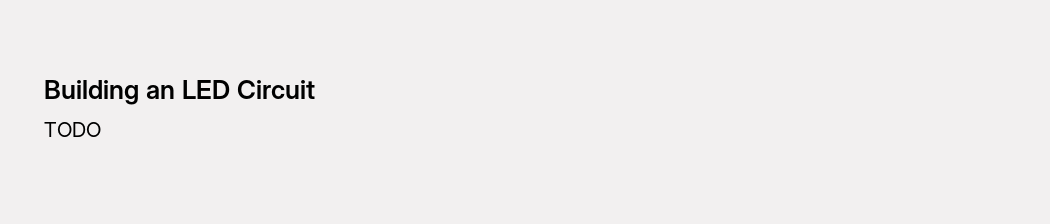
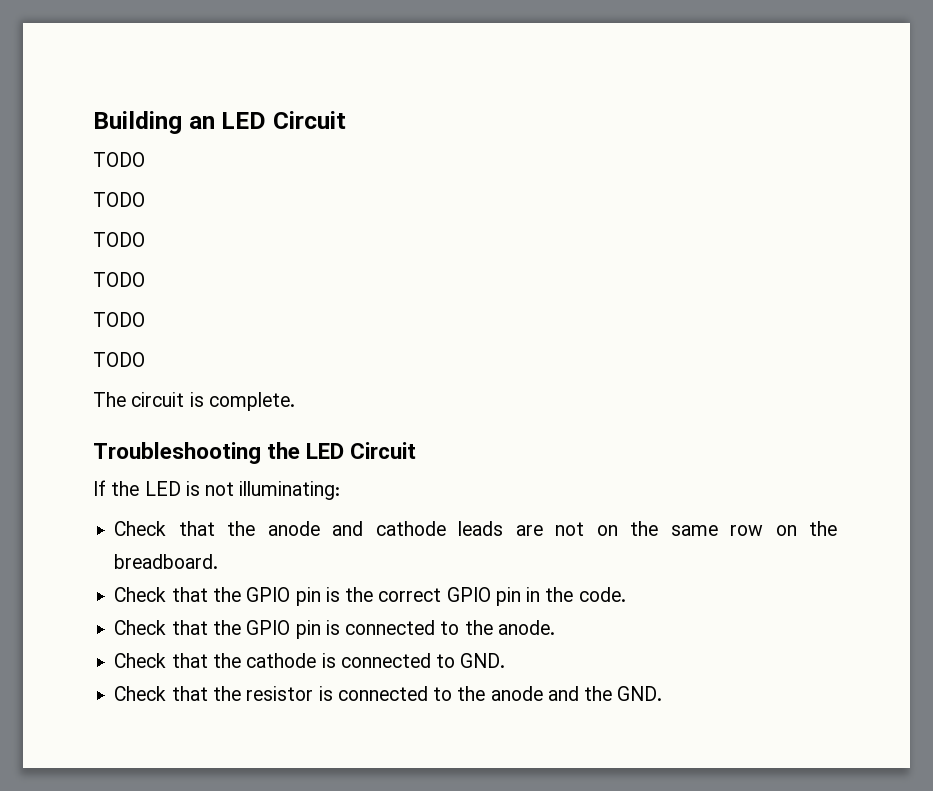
  Building an LED Circuit
  TODO
+ TODO
+ TODO
+ TODO
+ TODO
+ TODO
+ The circuit is complete.
+ Troubleshooting the LED Circuit
+ If the LED is not illuminating:
+ Check that the anode and cathode leads are not on the same row on the breadboard.
+ Check that the GPIO pin is the correct GPIO pin in the code.
+ Check that the GPIO pin is connected to the anode.
+ Check that the cathode is connected to GND.
+ Check that the resistor is connected to the anode and the GND.

